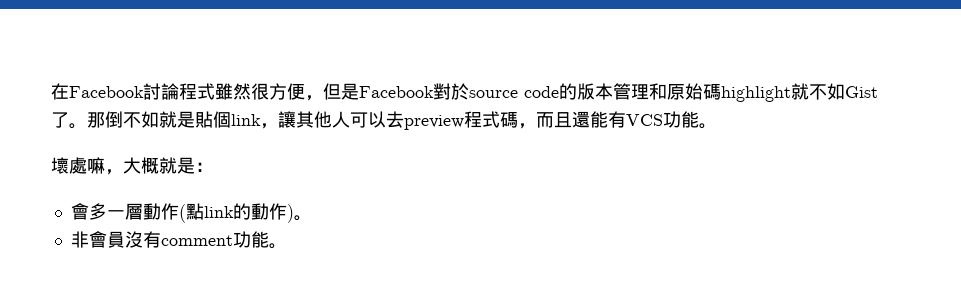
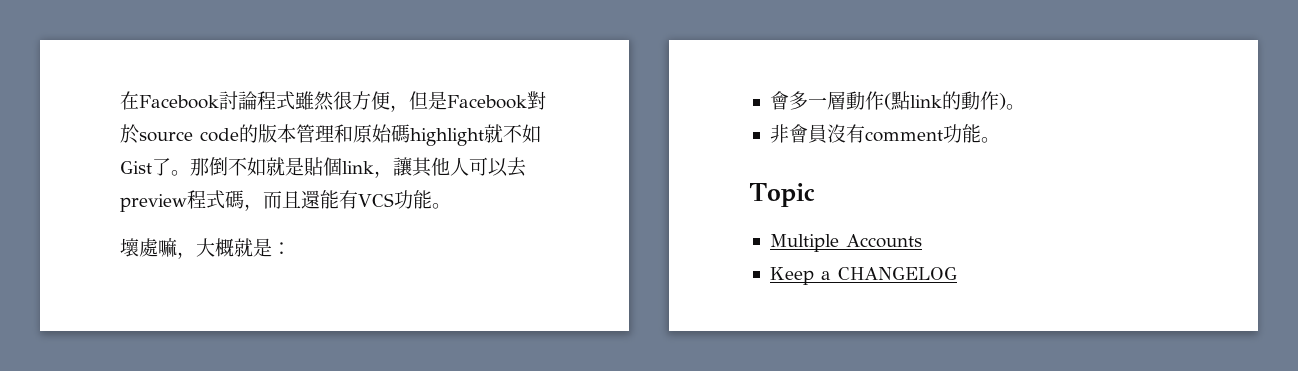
+ Topic
+ Multiple Accounts
+ Keep a CHANGELOG

